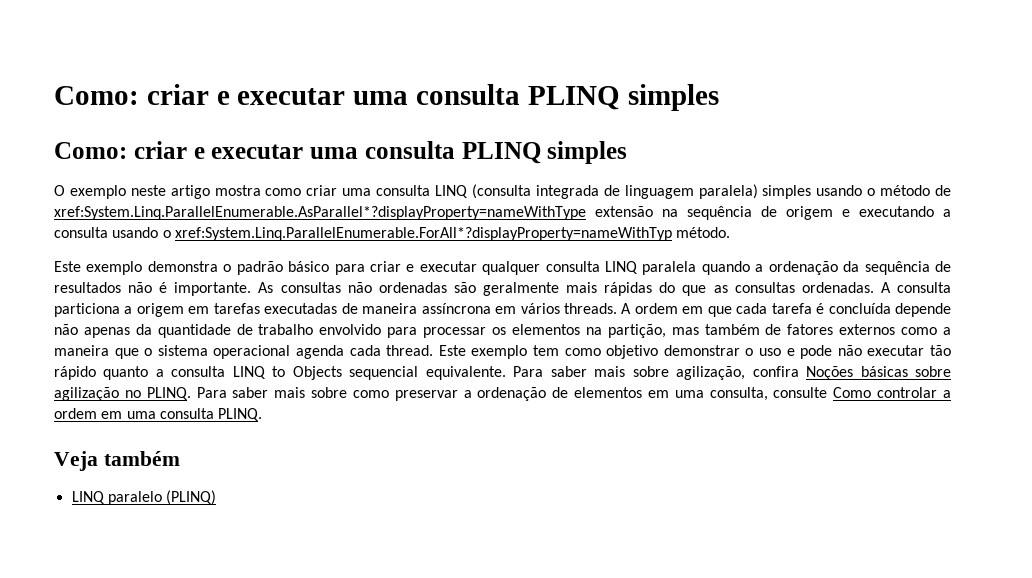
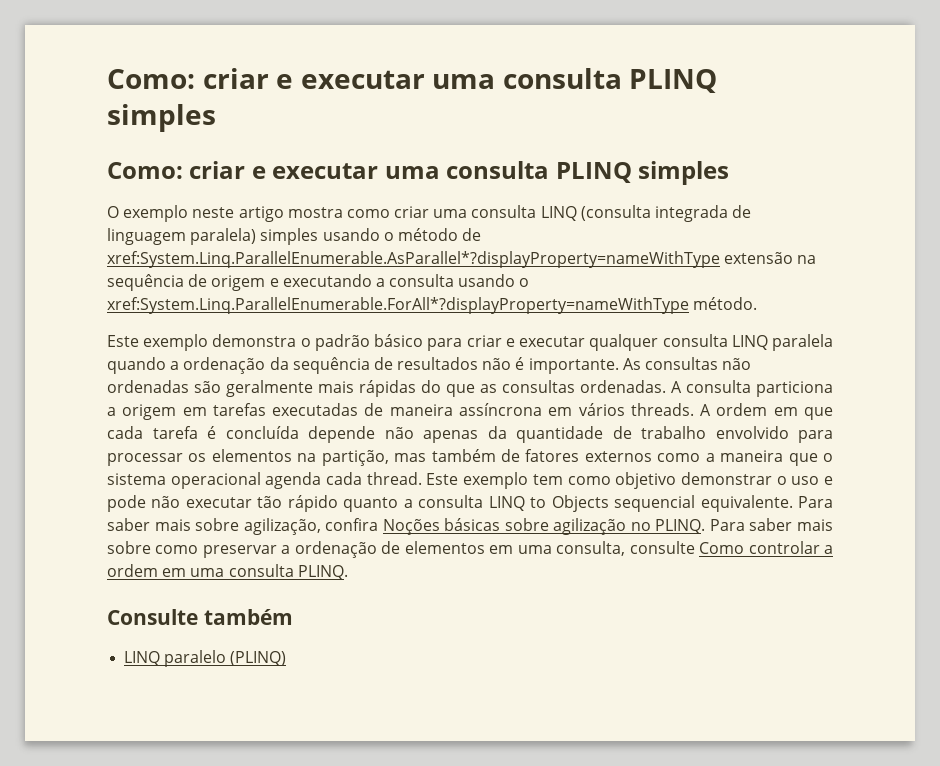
- O exemplo neste artigo mostra como criar uma consulta LINQ (consulta integrada de linguagem paralela) simples usando o método de xref:System.Linq.ParallelEnumerable.AsParallel*?displayProperty=nameWithType extensão na sequência de origem e executando a consulta usando o xref:System.Linq.ParallelEnumerable.ForAll*?displayProperty=nameWithTyp método.
+ O exemplo neste artigo mostra como criar uma consulta LINQ (consulta integrada de linguagem paralela) simples usando o método de xref:System.Linq.ParallelEnumerable.AsParallel*?displayProperty=nameWithType extensão na sequência de origem e executando a consulta usando o xref:System.Linq.ParallelEnumerable.ForAll*?displayProperty=nameWithType método.
- Veja também
+ Consulte também

